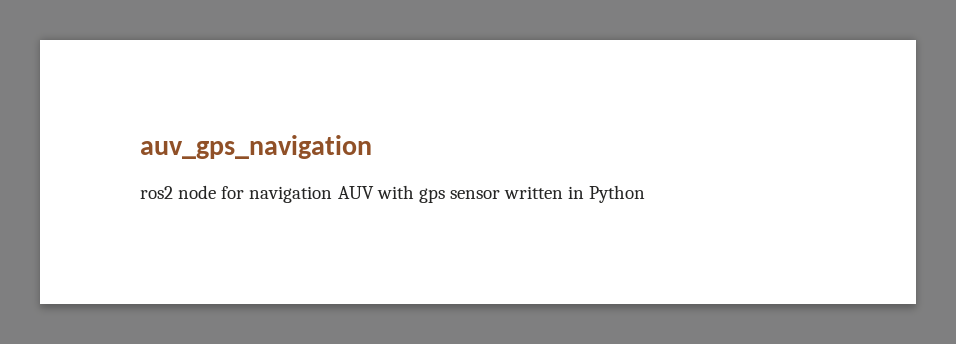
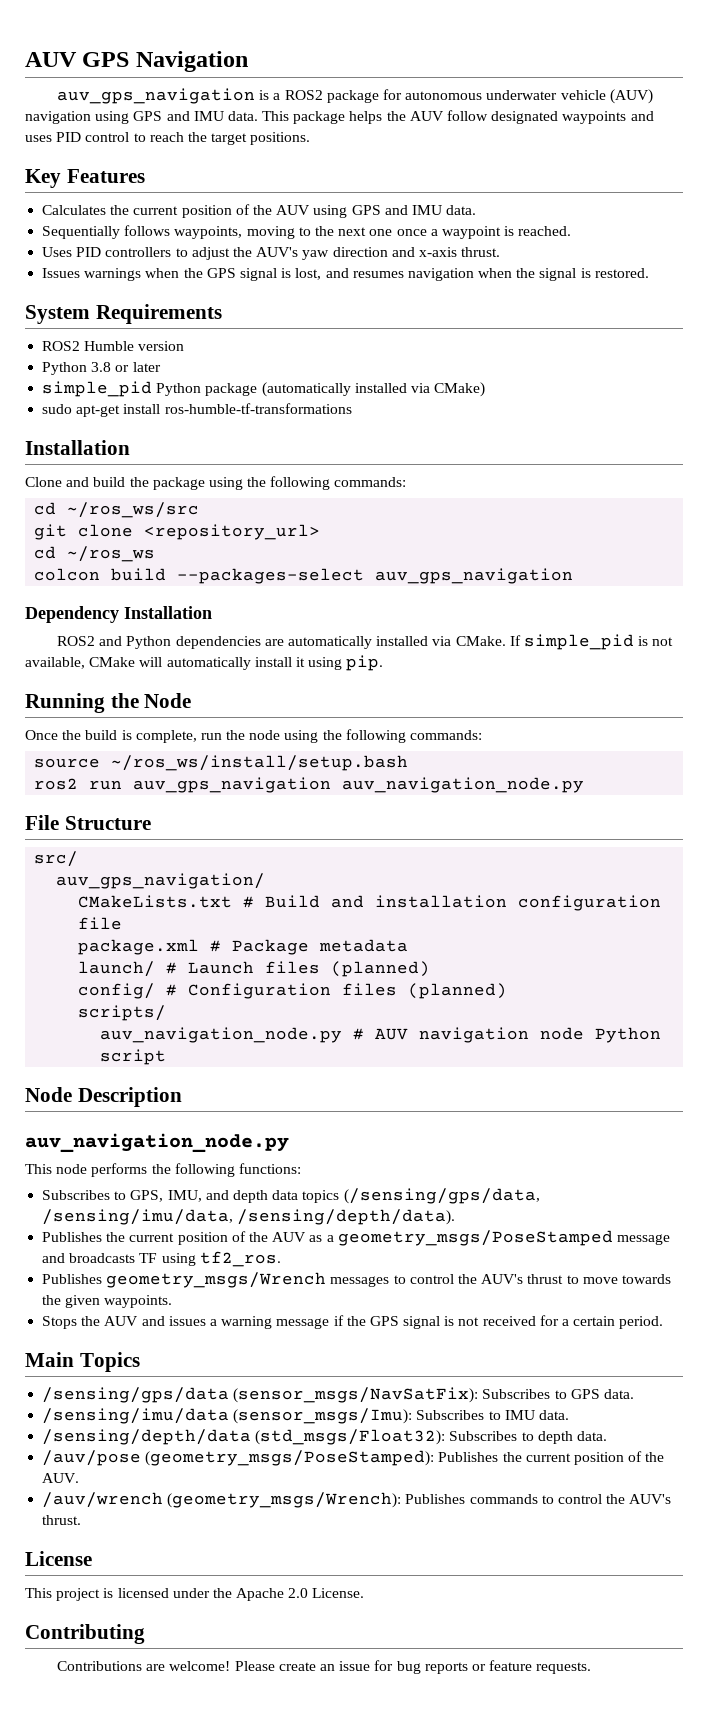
- auv_gps_navigation
- ros2 node for navigation AUV with gps sensor written in Python
+ AUV GPS Navigation
+ auv_gps_navigation is a ROS2 package for autonomous underwater vehicle (AUV) navigation using GPS and IMU data. This package helps the AUV follow designated waypoints and uses PID control to reach the target positions.
+ Key Features
+ Calculates the current position of the AUV using GPS and IMU data.
+ Sequentially follows waypoints, moving to the next one once a waypoint is reached.
+ Uses PID controllers to adjust the AUV's yaw direction and x-axis thrust.
+ Issues warnings when the GPS signal is lost, and resumes navigation when the signal is restored.
+ System Requirements
+ ROS2 Humble version
+ Python 3.8 or later
+ simple_pid Python package (automatically installed via CMake)
+ sudo apt-get install ros-humble-tf-transformations
+ Installation
+ Clone and build the package using the following commands:
+ cd ~/ros_ws/src
+ git clone <repository_url>
+ cd ~/ros_ws
+ colcon build --packages-select auv_gps_navigation
+ Dependency Installation
+ ROS2 and Python dependencies are automatically installed via CMake. If simple_pid is not available, CMake will automatically install it using pip.
+ Running the Node
+ Once the build is complete, run the node using the following commands:
+ source ~/ros_ws/install/setup.bash
+ ros2 run auv_gps_navigation auv_navigation_node.py
+ File Structure
+ src/
+ auv_gps_navigation/
+ CMakeLists.txt # Build and installation configuration file
+ package.xml # Package metadata
+ launch/ # Launch files (planned)
+ config/ # Configuration files (planned)
+ scripts/
+ auv_navigation_node.py # AUV navigation node Python script
+ Node Description
+ auv_navigation_node.py
+ This node performs the following functions:
+ Subscribes to GPS, IMU, and depth data topics (/sensing/gps/data, /sensing/imu/data, /sensing/depth/data).
+ Publishes the current position of the AUV as a geometry_msgs/PoseStamped message and broadcasts TF using tf2_ros.
+ Publishes geometry_msgs/Wrench messages to control the AUV's thrust to move towards the given waypoints.
+ Stops the AUV and issues a warning message if the GPS signal is not received for a certain period.
+ Main Topics
+ /sensing/gps/data (sensor_msgs/NavSatFix): Subscribes to GPS data.
+ /sensing/imu/data (sensor_msgs/Imu): Subscribes to IMU data.
+ /sensing/depth/data (std_msgs/Float32): Subscribes to depth data.
+ /auv/pose (geometry_msgs/PoseStamped): Publishes the current position of the AUV.
+ /auv/wrench (geometry_msgs/Wrench): Publishes commands to control the AUV's thrust.
+ License
+ This project is licensed under the Apache 2.0 License.
+ Contributing
+ Contributions are welcome! Please create an issue for bug reports or feature requests.

